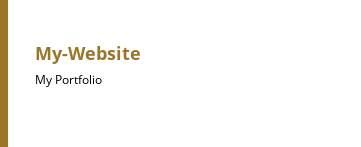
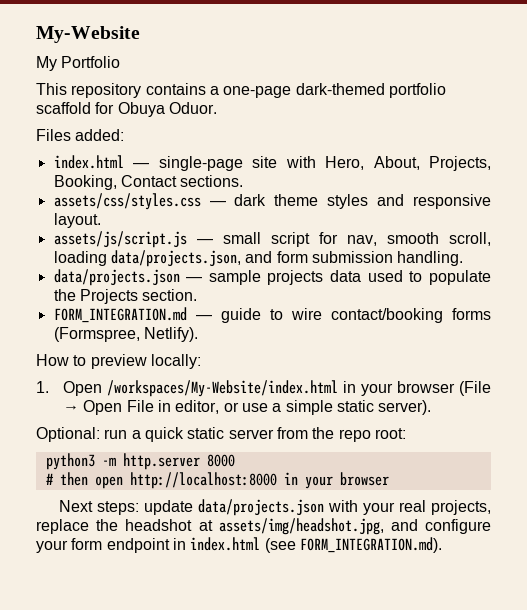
+ This repository contains a one-page dark-themed portfolio scaffold for Obuya Oduor.
+ Files added:
+ index.html — single-page site with Hero, About, Projects, Booking, Contact sections.
+ assets/css/styles.css — dark theme styles and responsive layout.
+ assets/js/script.js — small script for nav, smooth scroll, loading data/projects.json, and form submission handling.
+ data/projects.json — sample projects data used to populate the Projects section.
+ FORM_INTEGRATION.md — guide to wire contact/booking forms (Formspree, Netlify).
+ How to preview locally:
+ 1. Open /workspaces/My-Website/index.html in your browser (File → Open File in editor, or use a simple static server).
+ Optional: run a quick static server from the repo root:
+ python3 -m http.server 8000
+ # then open http://localhost:8000 in your browser
+ Next steps: update data/projects.json with your real projects, replace the headshot at assets/img/headshot.jpg, and configure your form endpoint in index.html (see FORM_INTEGRATION.md).

